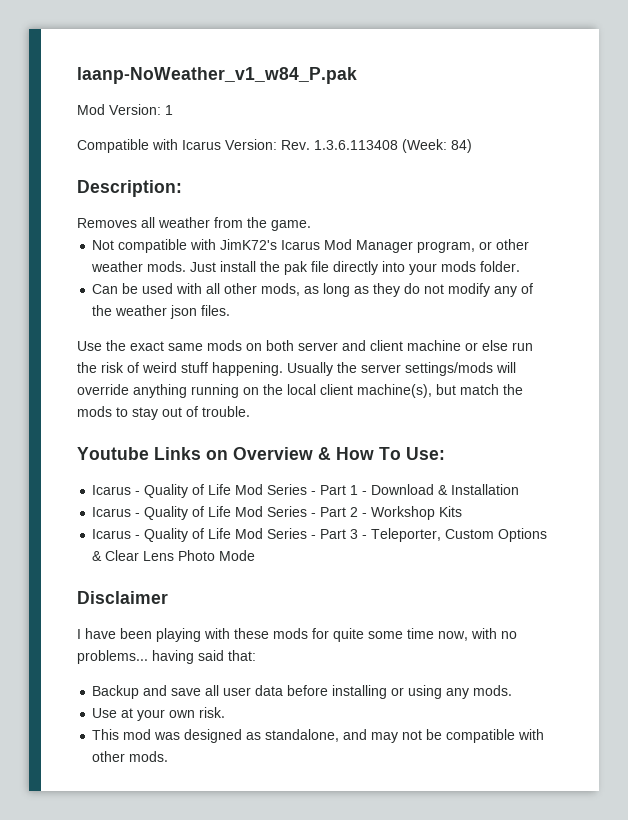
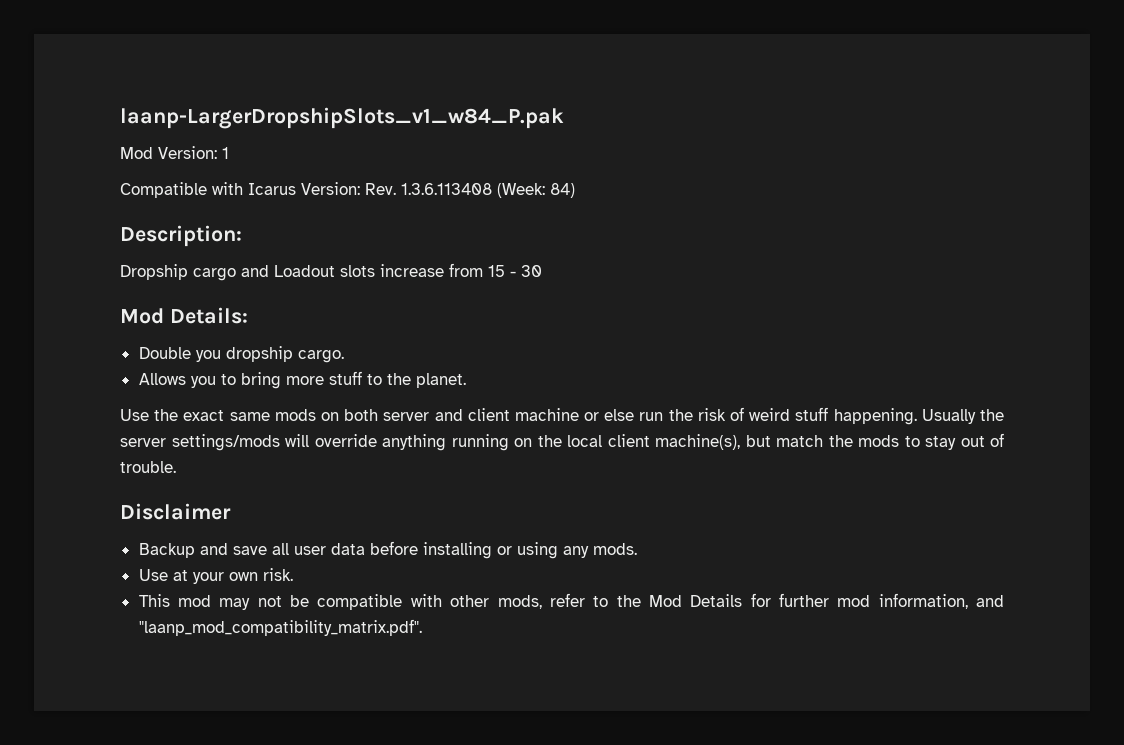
- laanp-NoWeather_v1_w84_P.pak
+ laanp-LargerDropshipSlots_v1_w84_P.pak
- Removes all weather from the game.
- Not compatible with JimK72's Icarus Mod Manager program, or other weather mods. Just install the pak file directly into your mods folder.
- Can be used with all other mods, as long as they do not modify any of the weather json files.
+ Dropship cargo and Loadout slots increase from 15 - 30
+ Mod Details:
+ Double you dropship cargo.
+ Allows you to bring more stuff to the planet.
- Youtube Links on Overview & How To Use:
- Icarus - Quality of Life Mod Series - Part 1 - Download & Installation
- Icarus - Quality of Life Mod Series - Part 2 - Workshop Kits
- Icarus - Quality of Life Mod Series - Part 3 - Teleporter, Custom Options & Clear Lens Photo Mode
  Disclaimer
- I have been playing with these mods for quite some time now, with no problems... having said that:
- This mod was designed as standalone, and may not be compatible with other mods.
+ This mod may not be compatible with other mods, refer to the Mod Details for further mod information, and "laanp_mod_compatibility_matrix.pdf".

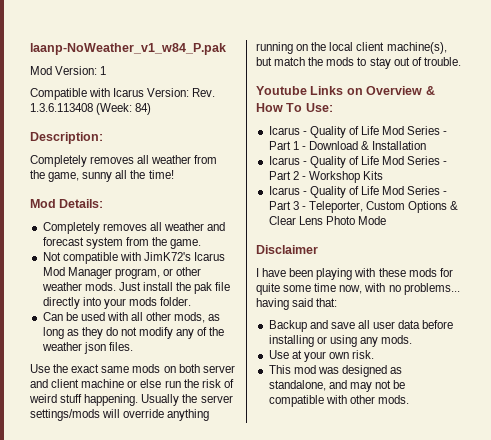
- laanp-LargerDropshipSlots_v1_w84_P.pak
+ laanp-NoWeather_v1_w84_P.pak
- Dropship cargo and Loadout slots increase from 15 - 30
+ Completely removes all weather from the game, sunny all the time!
  Mod Details:
- Double you dropship cargo.
- Allows you to bring more stuff to the planet.
+ Completely removes all weather and forecast system from the game.
+ Not compatible with JimK72's Icarus Mod Manager program, or other weather mods. Just install the pak file directly into your mods folder.
+ Can be used with all other mods, as long as they do not modify any of the weather json files.
+ Youtube Links on Overview & How To Use:
+ Icarus - Quality of Life Mod Series - Part 1 - Download & Installation
+ Icarus - Quality of Life Mod Series - Part 2 - Workshop Kits
+ Icarus - Quality of Life Mod Series - Part 3 - Teleporter, Custom Options & Clear Lens Photo Mode
  Disclaimer
+ I have been playing with these mods for quite some time now, with no problems... having said that:
- This mod may not be compatible with other mods, refer to the Mod Details for further mod information, and "laanp_mod_compatibility_matrix.pdf".
+ This mod was designed as standalone, and may not be compatible with other mods.

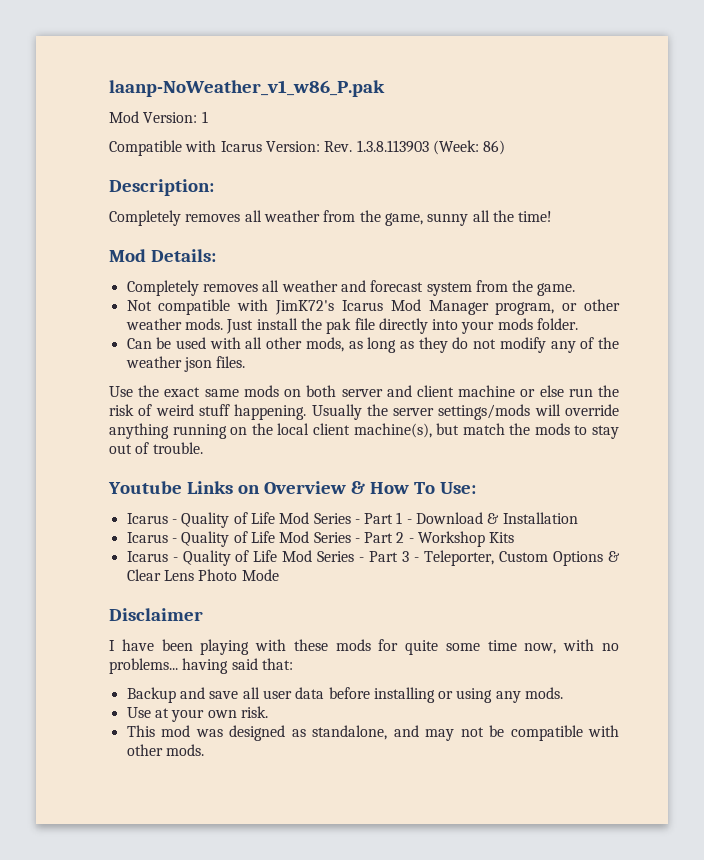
- laanp-NoWeather_v1_w84_P.pak
+ laanp-NoWeather_v1_w86_P.pak
- Compatible with Icarus Version: Rev. 1.3.6.113408 (Week: 84)
+ Compatible with Icarus Version: Rev. 1.3.8.113903 (Week: 86)

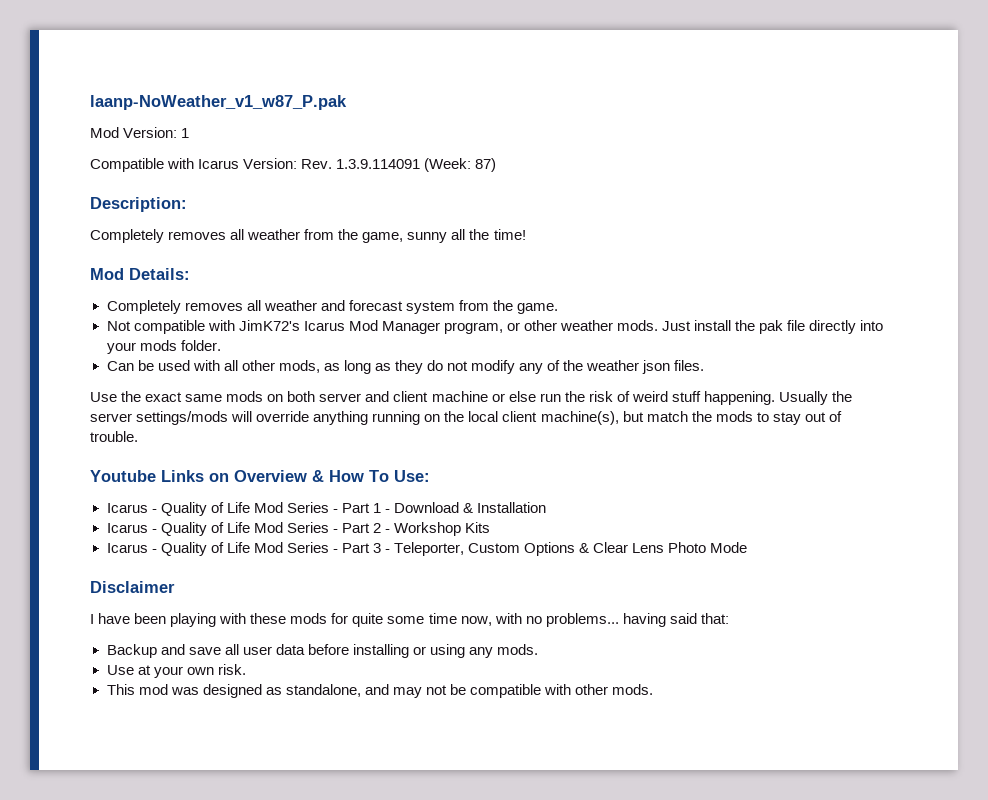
- laanp-NoWeather_v1_w86_P.pak
+ laanp-NoWeather_v1_w87_P.pak
- Compatible with Icarus Version: Rev. 1.3.8.113903 (Week: 86)
+ Compatible with Icarus Version: Rev. 1.3.9.114091 (Week: 87)

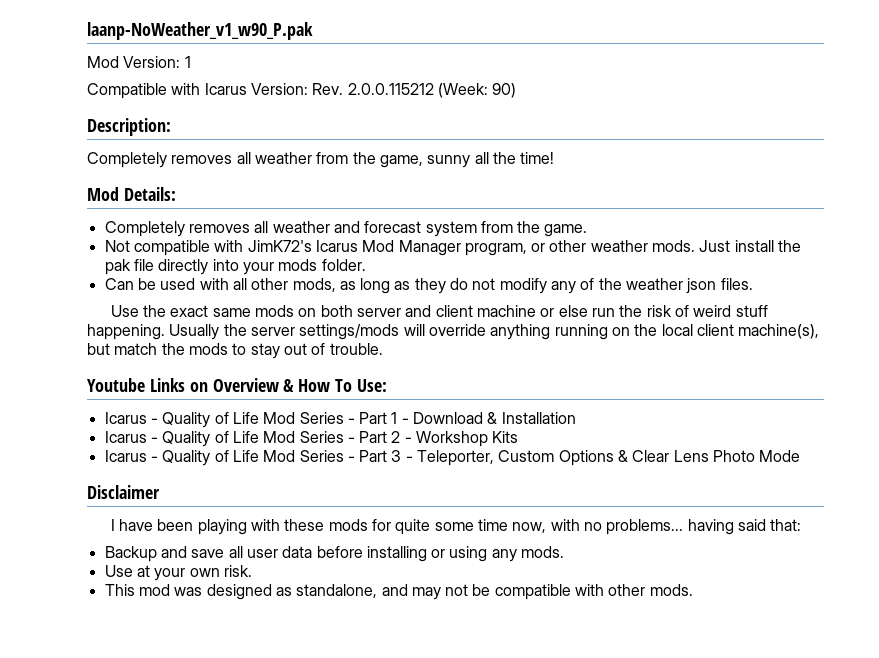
- laanp-NoWeather_v1_w87_P.pak
+ laanp-NoWeather_v1_w90_P.pak
- Compatible with Icarus Version: Rev. 1.3.9.114091 (Week: 87)
+ Compatible with Icarus Version: Rev. 2.0.0.115212 (Week: 90)

